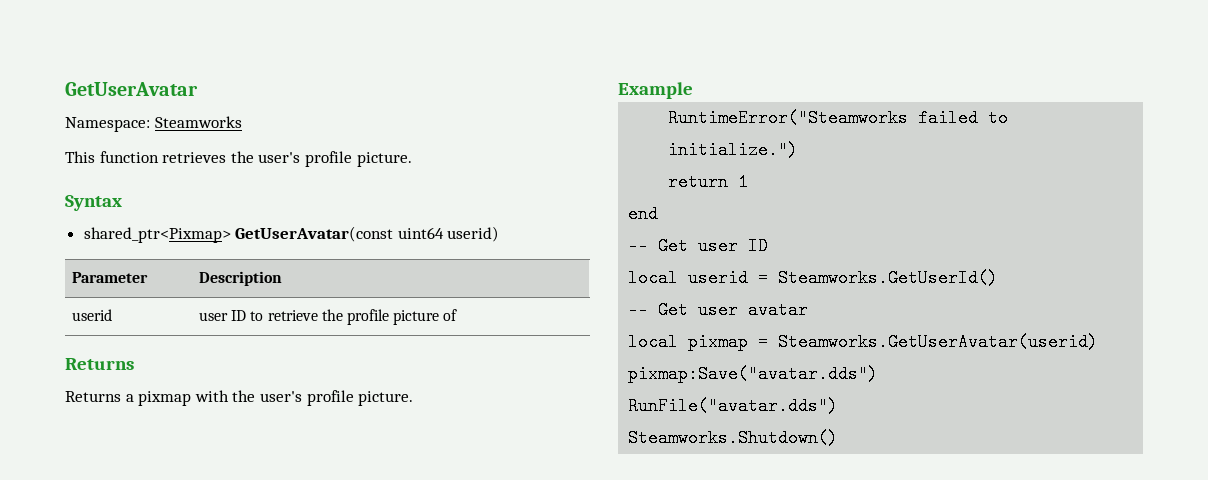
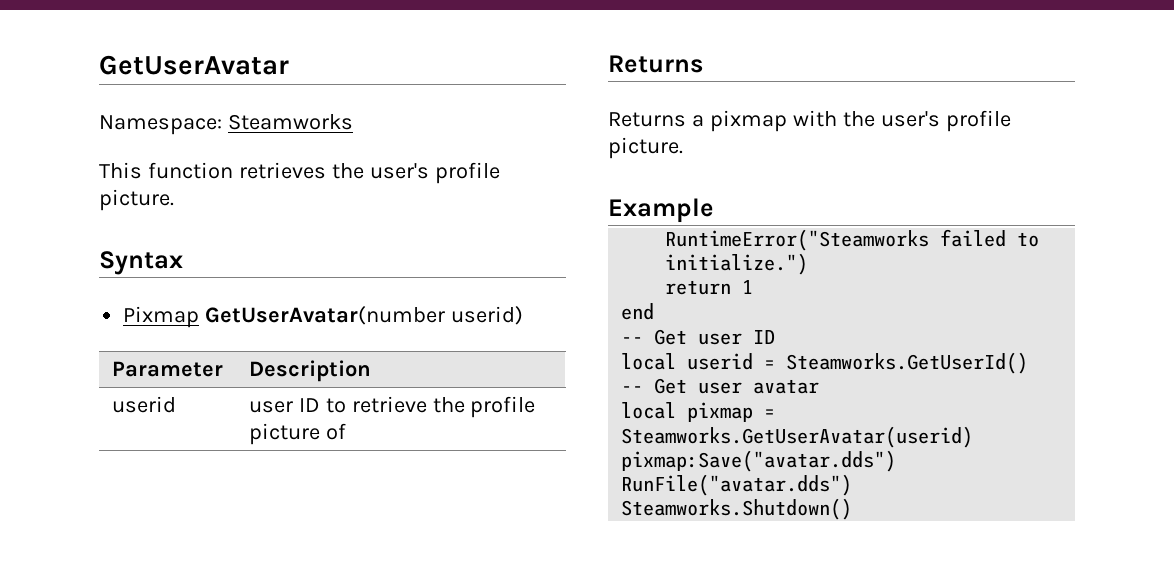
- shared_ptr<Pixmap> GetUserAvatar(const uint64 userid)
+ Pixmap GetUserAvatar(number userid)

